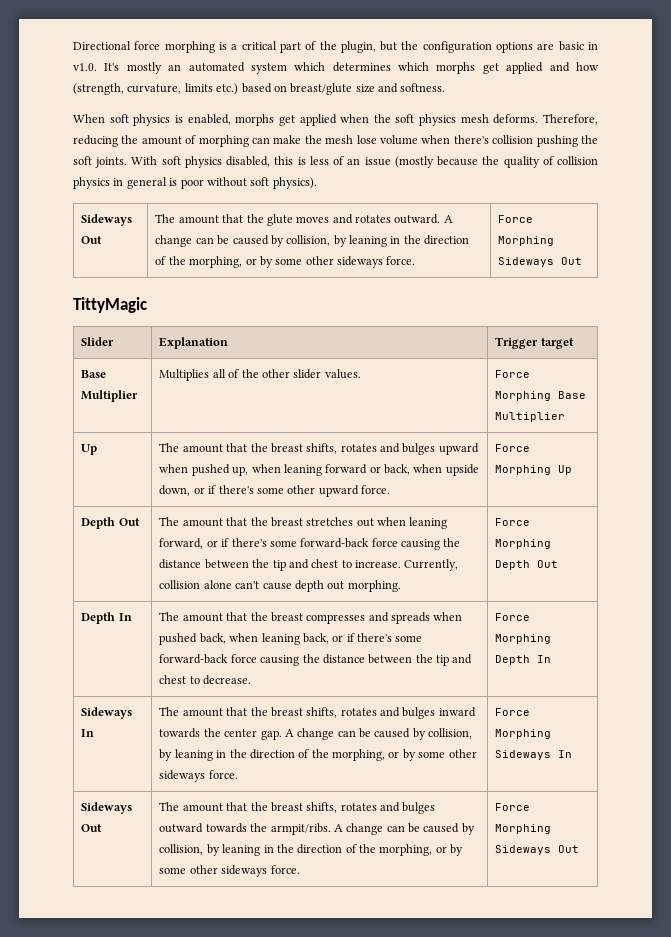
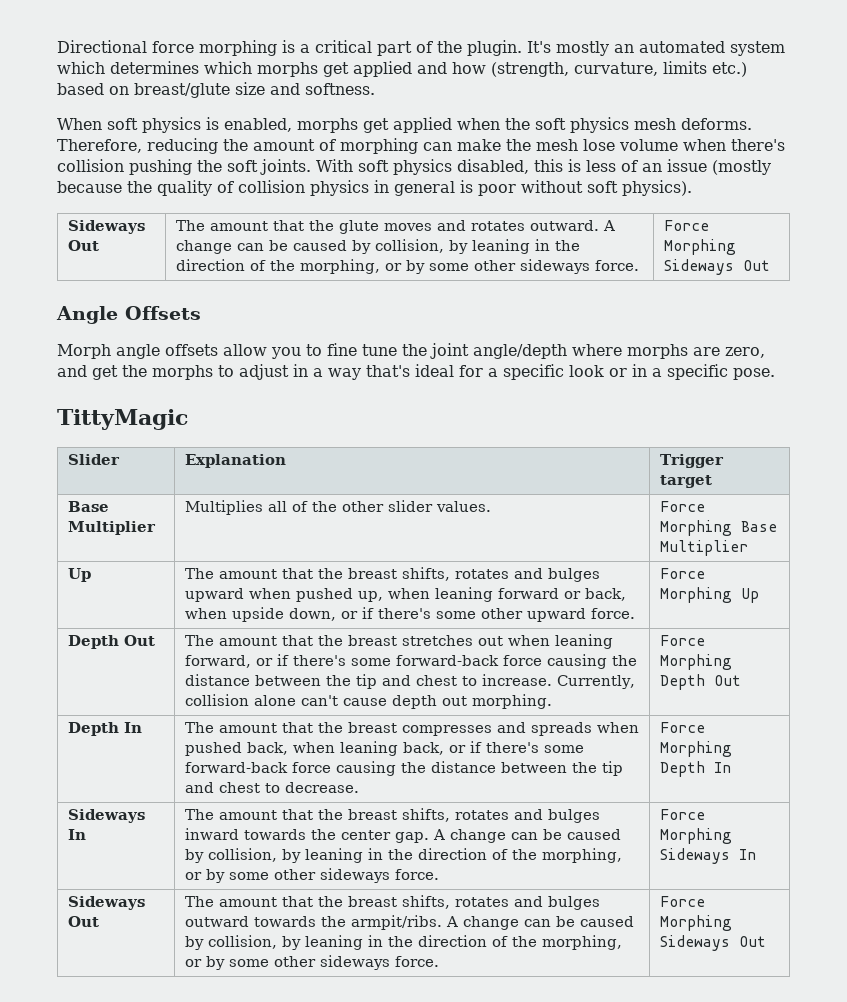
- Directional force morphing is a critical part of the plugin, but the configuration options are basic in v1.0. It's mostly an automated system which determines which morphs get applied and how (strength, curvature, limits etc.) based on breast/glute size and softness.
+ Directional force morphing is a critical part of the plugin. It's mostly an automated system which determines which morphs get applied and how (strength, curvature, limits etc.) based on breast/glute size and softness.
+ Angle Offsets
+ Morph angle offsets allow you to fine tune the joint angle/depth where morphs are zero, and get the morphs to adjust in a way that's ideal for a specific look or in a specific pose.

